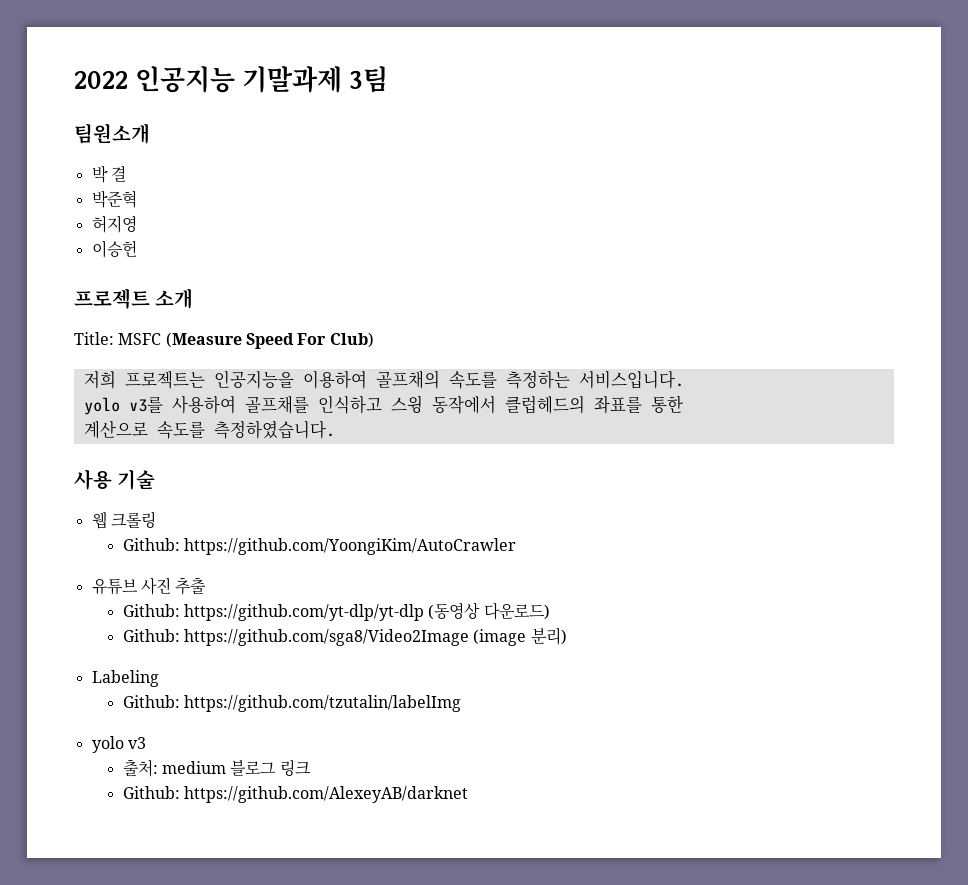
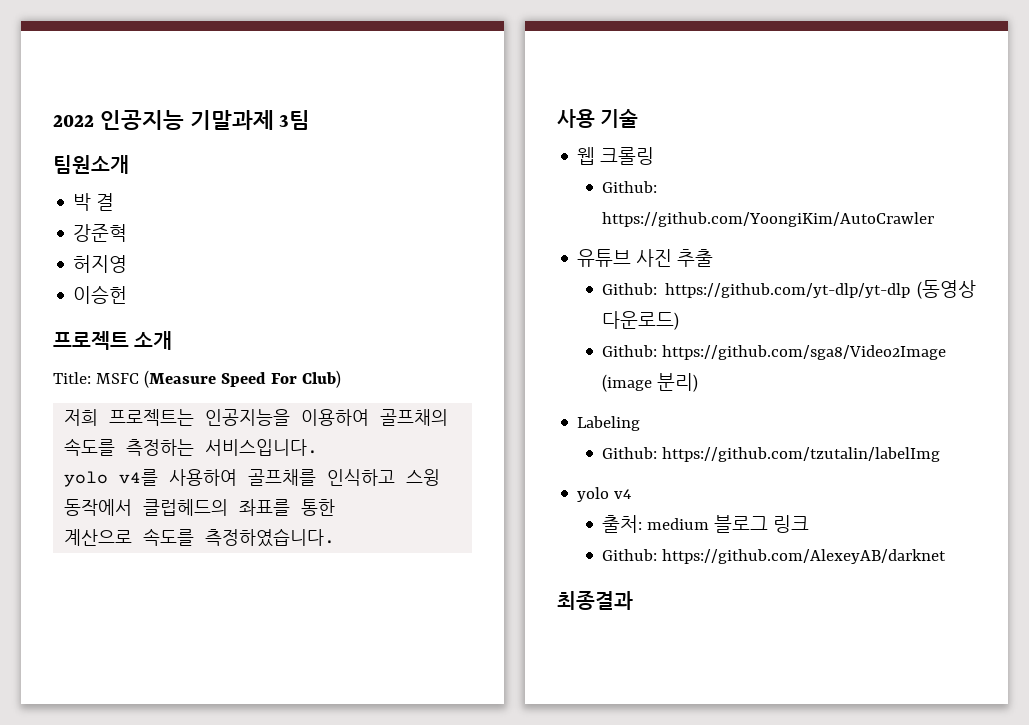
- 박준혁
+ 강준혁
- yolo v3를 사용하여 골프채를 인식하고 스윙 동작에서 클럽헤드의 좌표를 통한
+ yolo v4를 사용하여 골프채를 인식하고 스윙 동작에서 클럽헤드의 좌표를 통한
- yolo v3
+ yolo v4
+ 최종결과

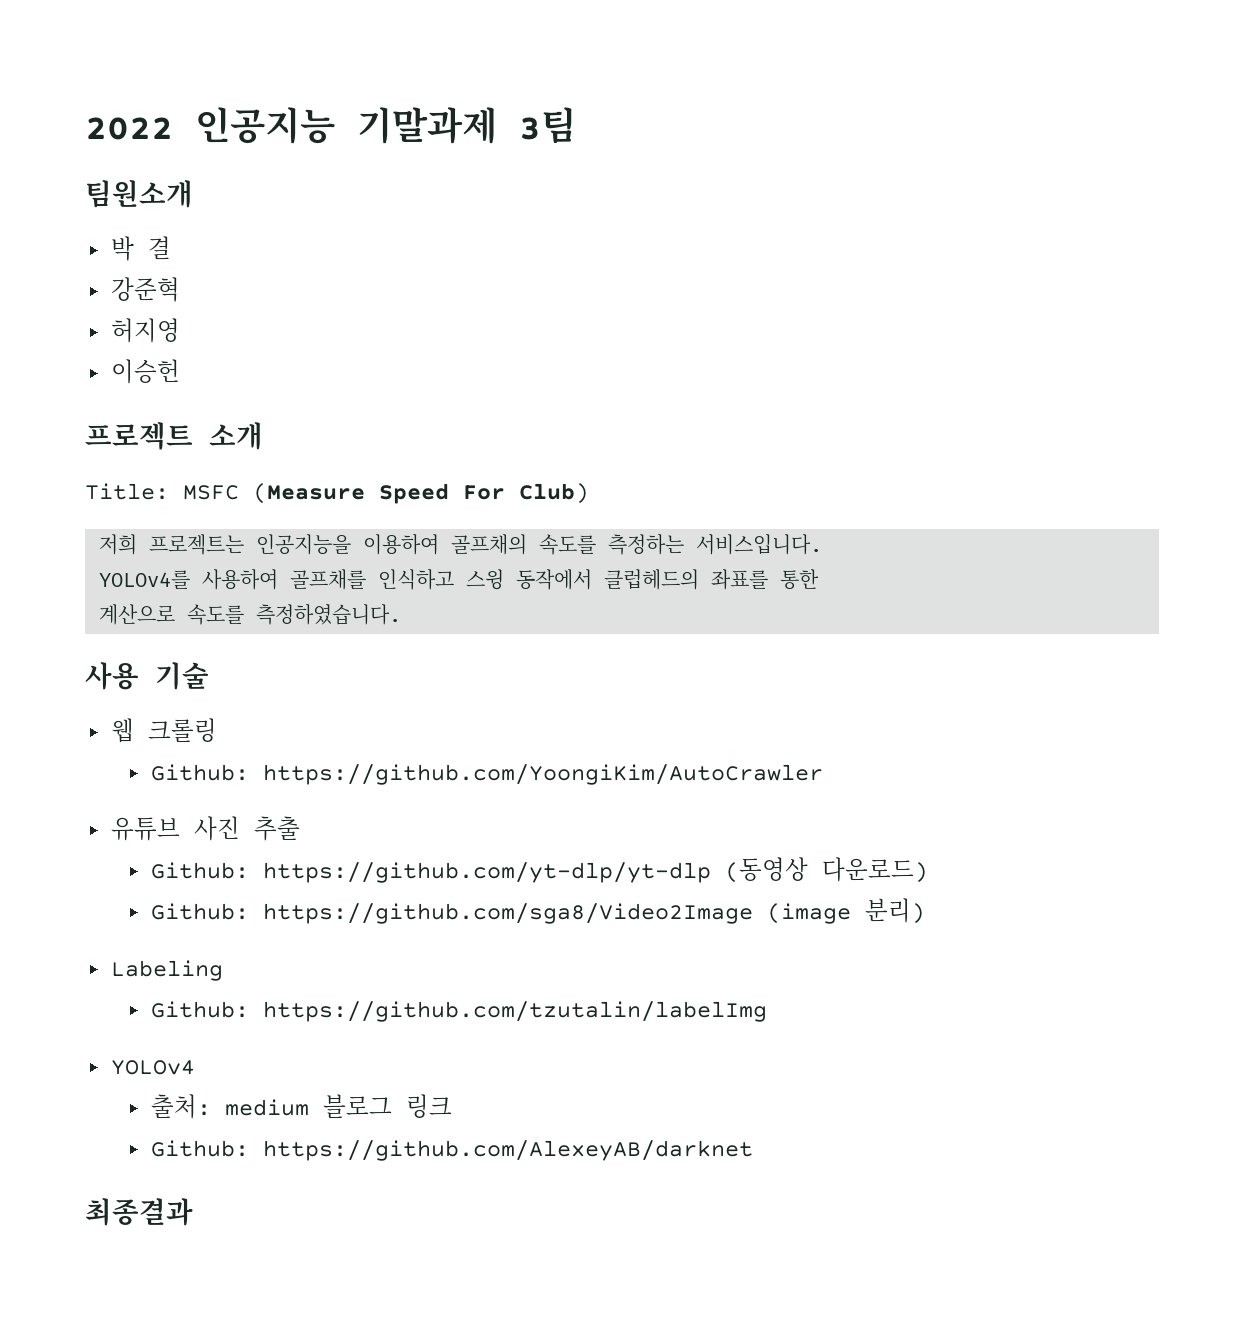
- yolo v4를 사용하여 골프채를 인식하고 스윙 동작에서 클럽헤드의 좌표를 통한
+ YOLOv4를 사용하여 골프채를 인식하고 스윙 동작에서 클럽헤드의 좌표를 통한
- yolo v4
+ YOLOv4

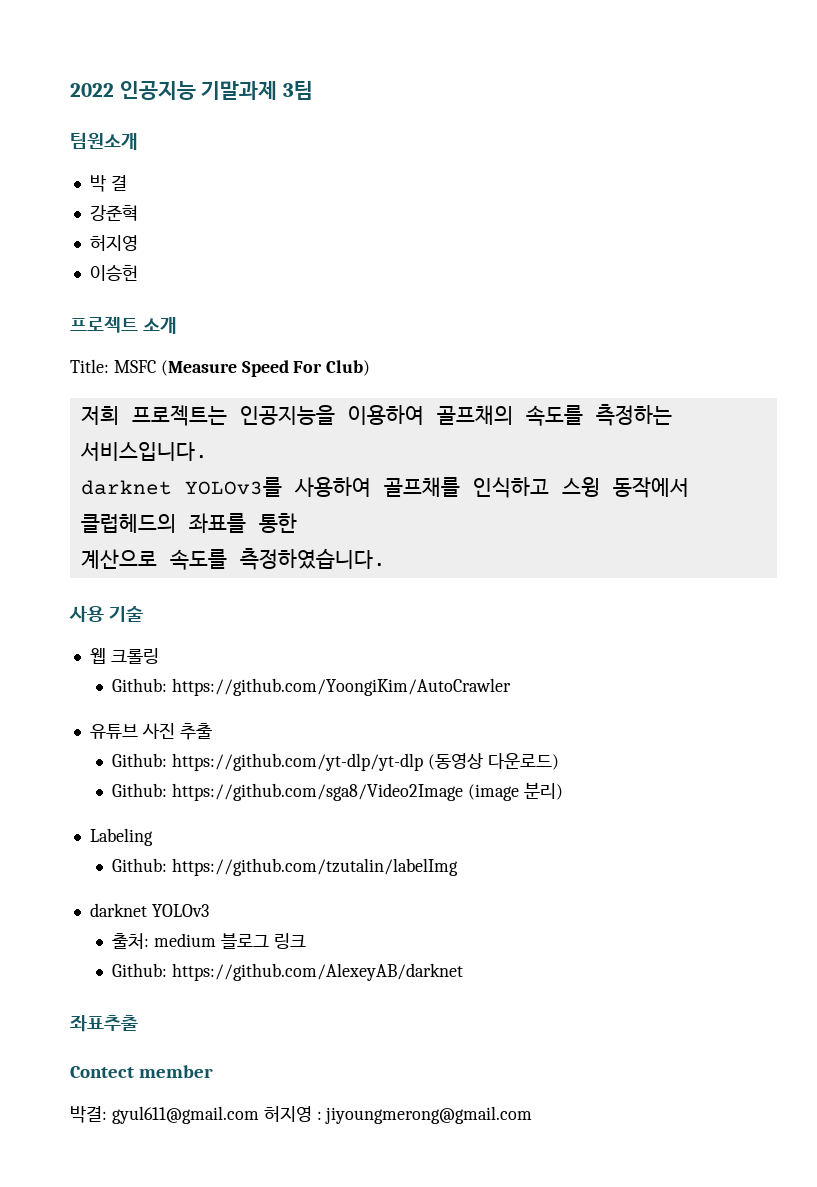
- YOLOv4를 사용하여 골프채를 인식하고 스윙 동작에서 클럽헤드의 좌표를 통한
+ darknet YOLOv3를 사용하여 골프채를 인식하고 스윙 동작에서 클럽헤드의 좌표를 통한
- YOLOv4
+ darknet YOLOv3
- 최종결과
+ 좌표추출
+ Contect member
+ 박결: gyul611@gmail.com 허지영 : jiyoungmerong@gmail.com

